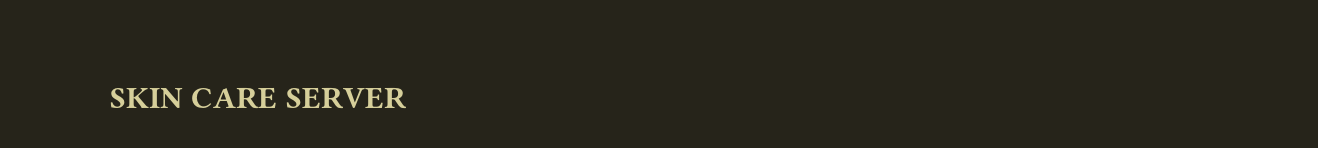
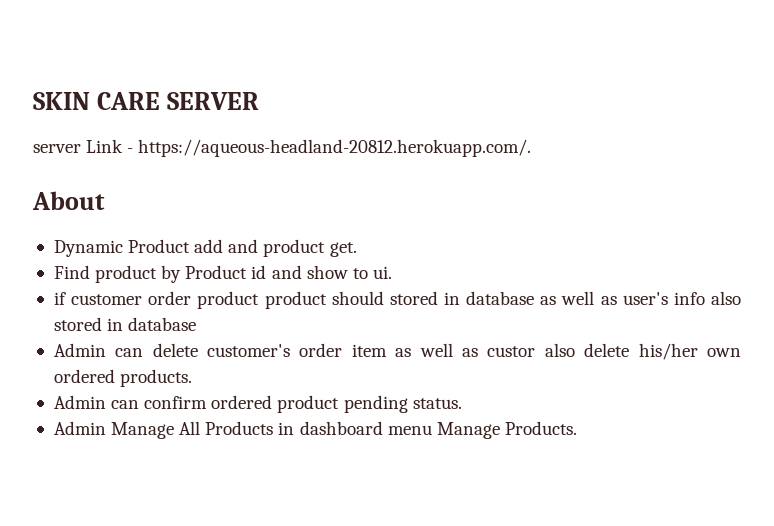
+ server Link - https://aqueous-headland-20812.herokuapp.com/.
+ About
+ Dynamic Product add and product get.
+ Find product by Product id and show to ui.
+ if customer order product product should stored in database as well as user's info also stored in database
+ Admin can delete customer's order item as well as custor also delete his/her own ordered products.
+ Admin can confirm ordered product pending status.
+ Admin Manage All Products in dashboard menu Manage Products.

